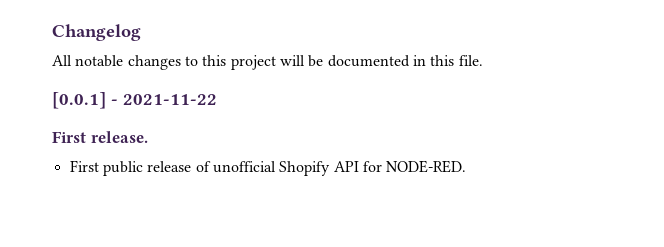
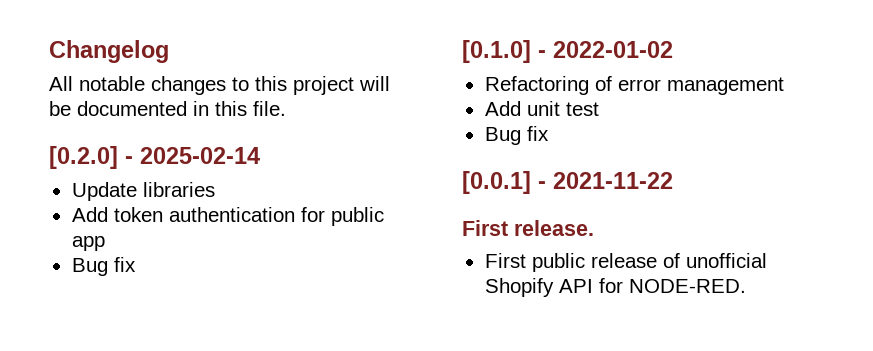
+ [0.2.0] - 2025-02-14
+ Update libraries
+ Add token authentication for public app
+ Bug fix
+ [0.1.0] - 2022-01-02
+ Refactoring of error management
+ Add unit test
+ Bug fix

